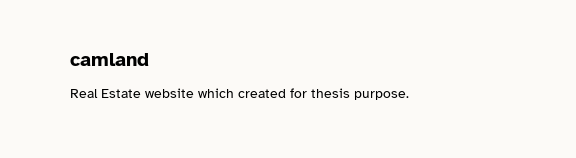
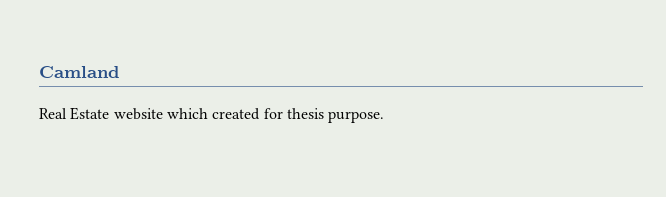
- camland
+ Camland

